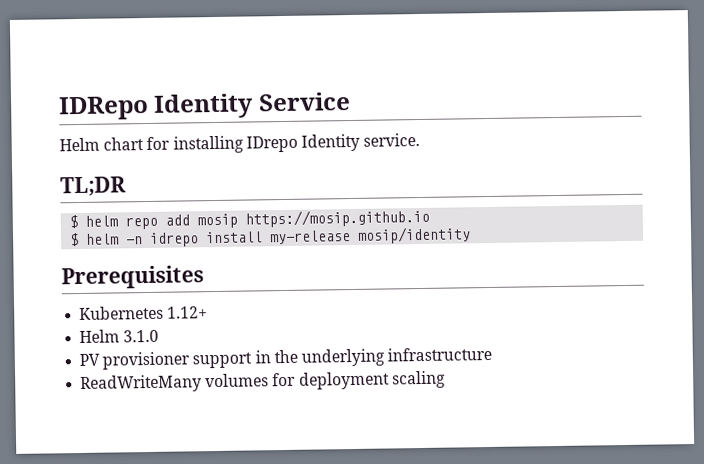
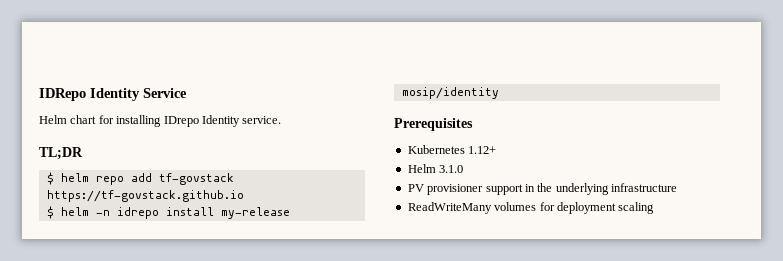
- $ helm repo add mosip https://mosip.github.io
+ $ helm repo add tf-govstack https://tf-govstack.github.io

